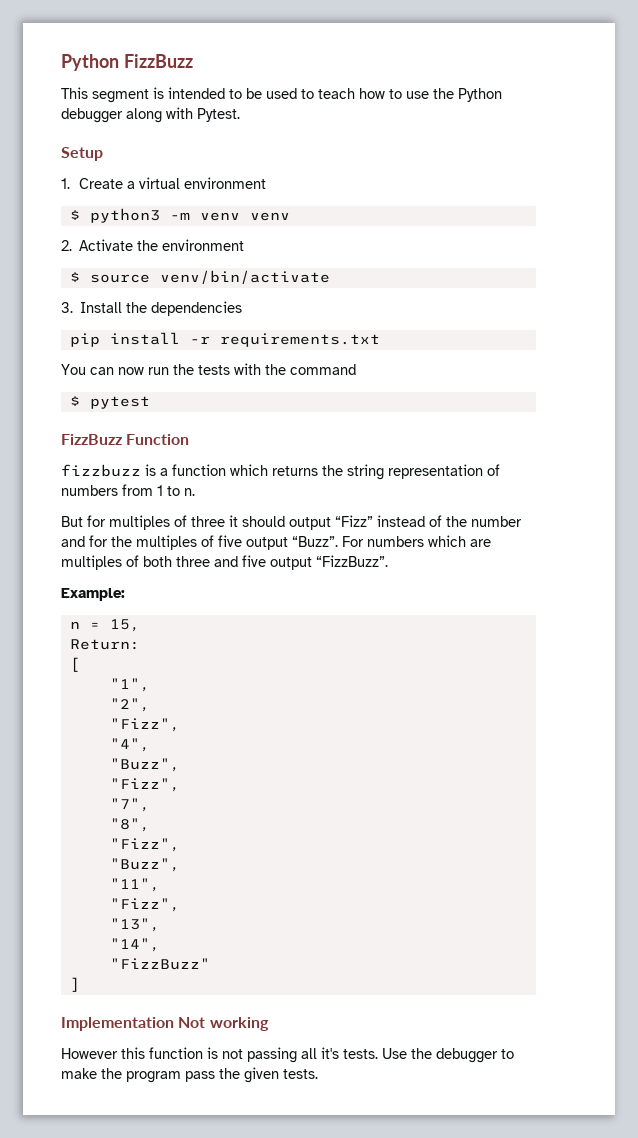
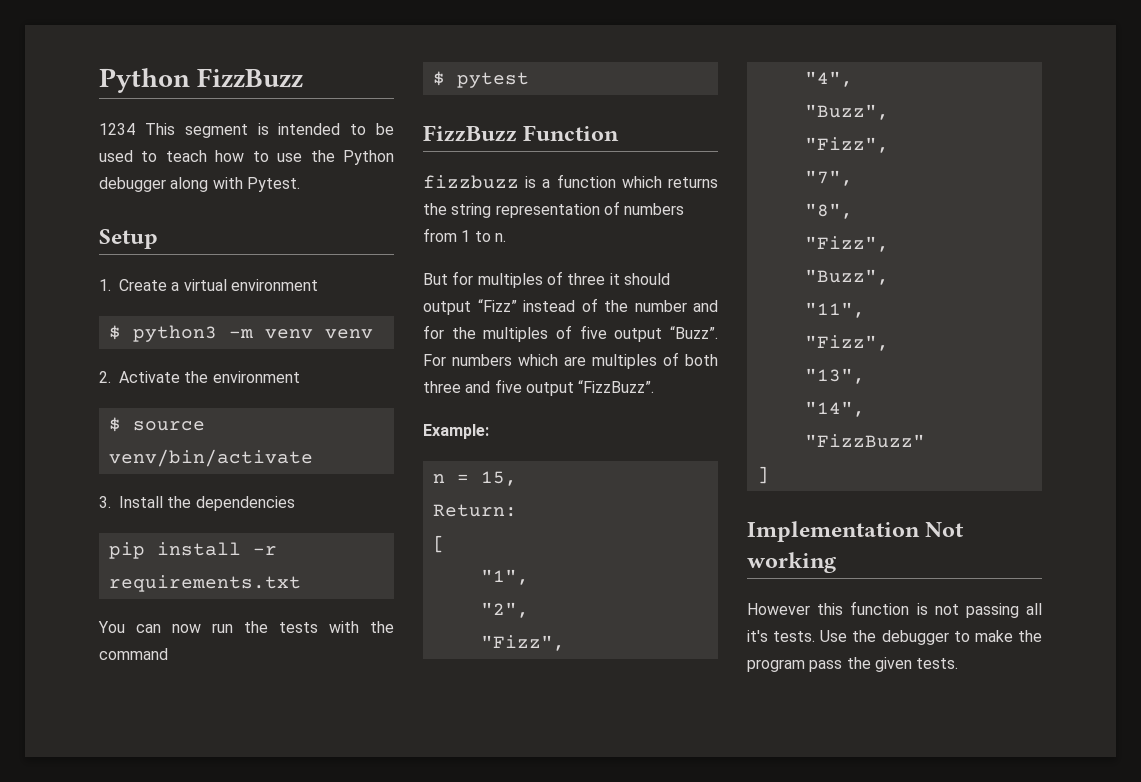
- This segment is intended to be used to teach how to use the Python debugger along with Pytest.
+ 1234 This segment is intended to be used to teach how to use the Python debugger along with Pytest.

